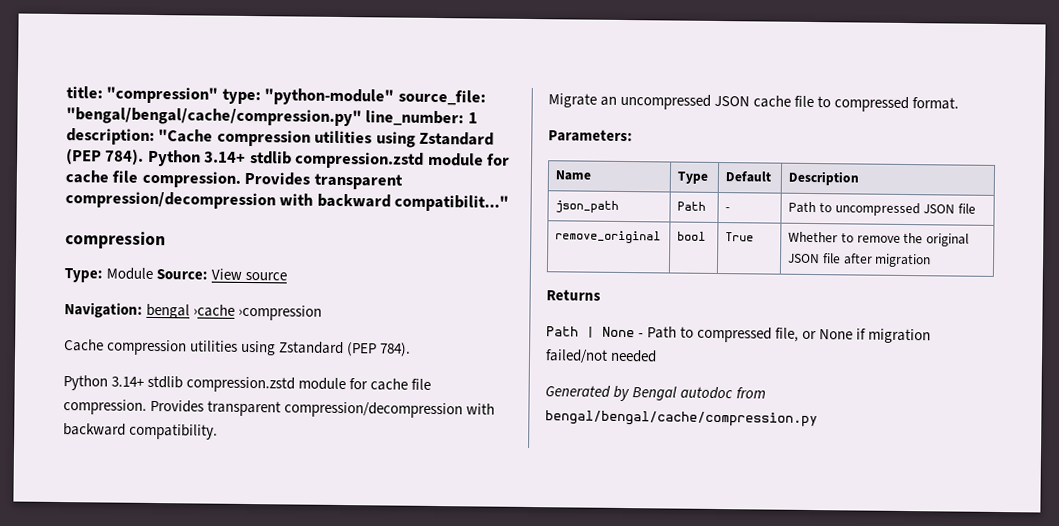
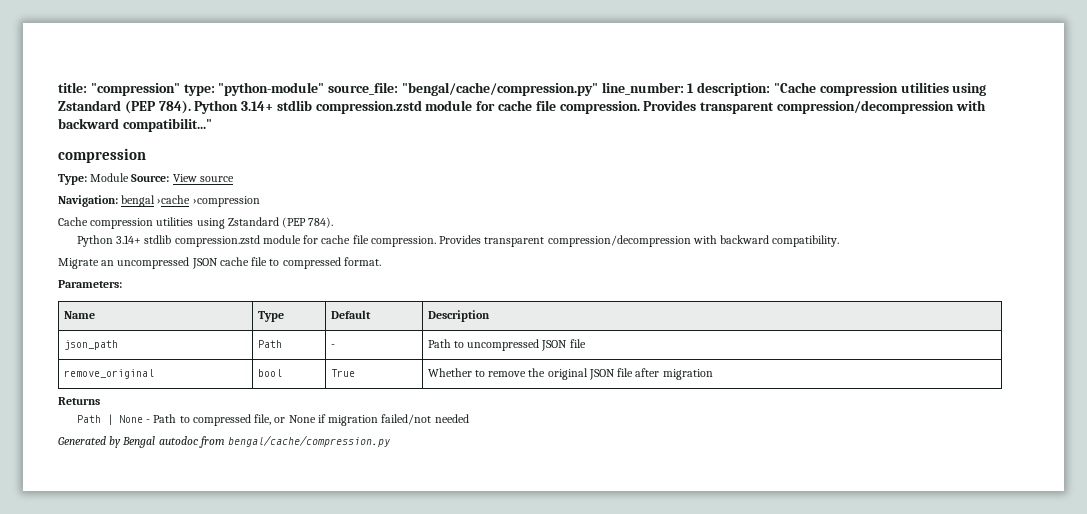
- title: "compression" type: "python-module" source_file: "bengal/bengal/cache/compression.py" line_number: 1 description: "Cache compression utilities using Zstandard (PEP 784).
+ title: "compression" type: "python-module" source_file: "bengal/cache/compression.py" line_number: 1 description: "Cache compression utilities using Zstandard (PEP 784).
- Generated by Bengal autodoc from bengal/bengal/cache/compression.py
+ Generated by Bengal autodoc from bengal/cache/compression.py

